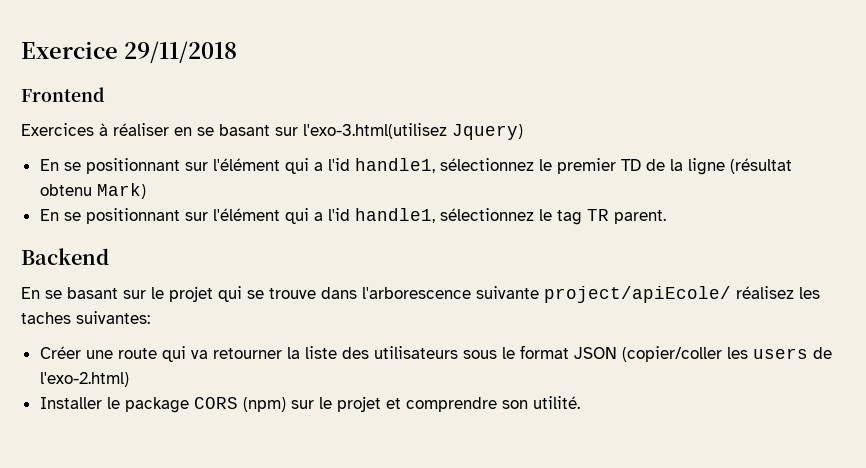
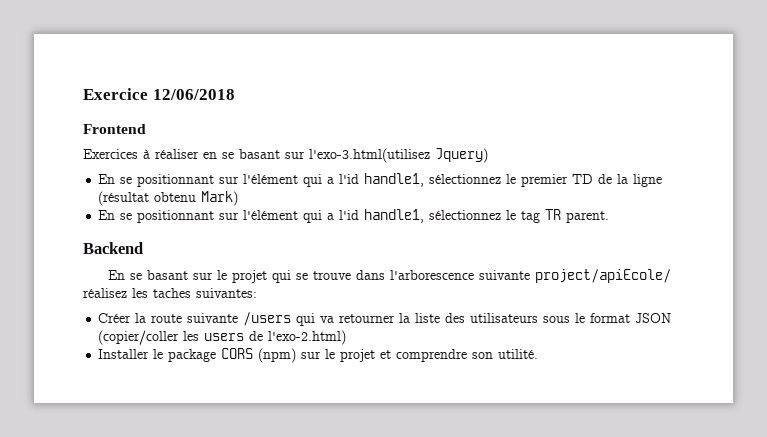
- Exercice 29/11/2018
+ Exercice 12/06/2018
- Créer une route qui va retourner la liste des utilisateurs sous le format JSON (copier/coller les users de l'exo-2.html)
+ Créer la route suivante /users qui va retourner la liste des utilisateurs sous le format JSON (copier/coller les users de l'exo-2.html)

